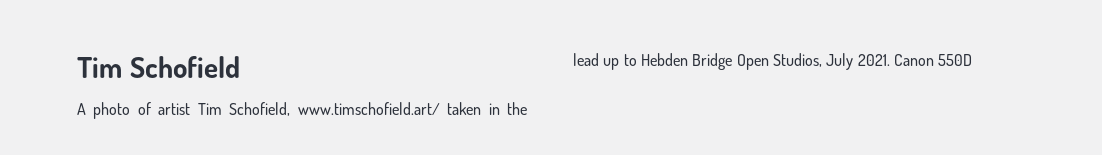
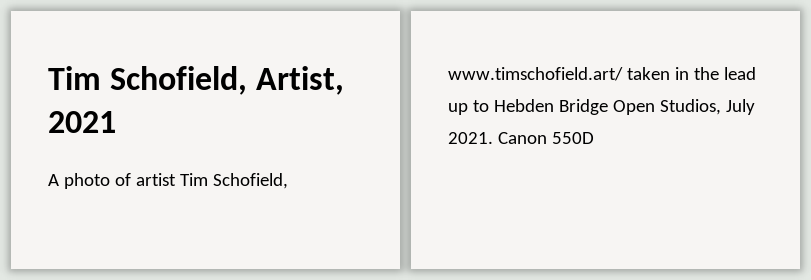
- Tim Schofield
+ Tim Schofield, Artist, 2021

